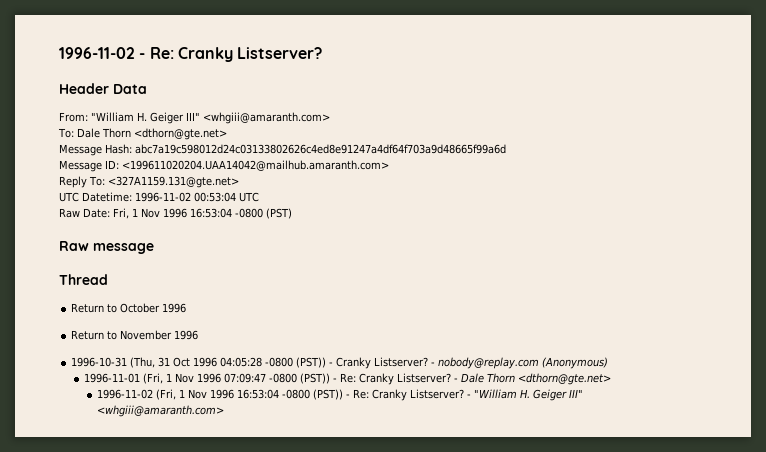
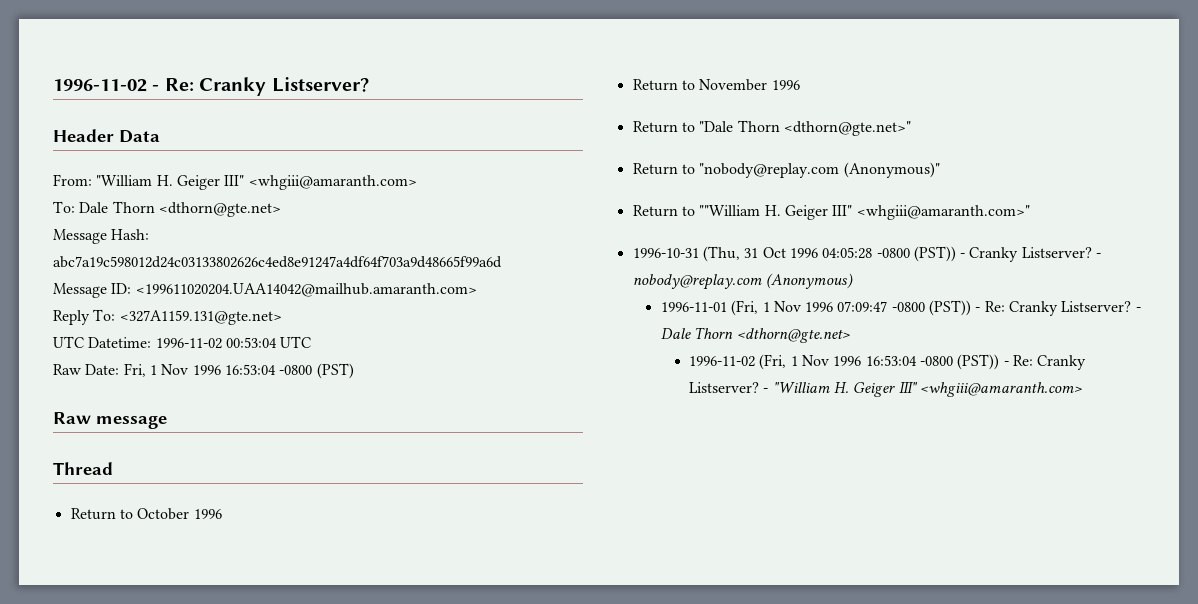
+ Return to "Dale Thorn <dthorn@gte.net>"
+ Return to "nobody@replay.com (Anonymous)"
+ Return to ""William H. Geiger III" <whgiii@amaranth.com>"

